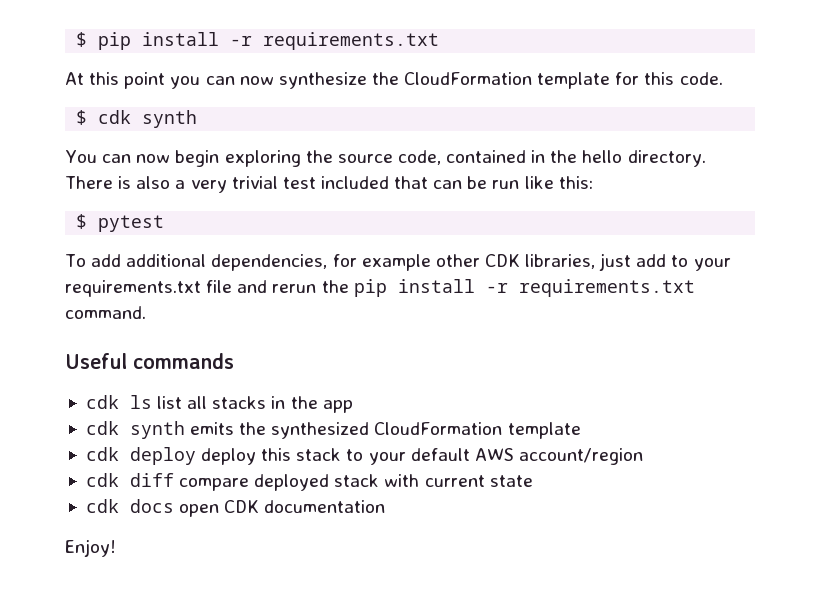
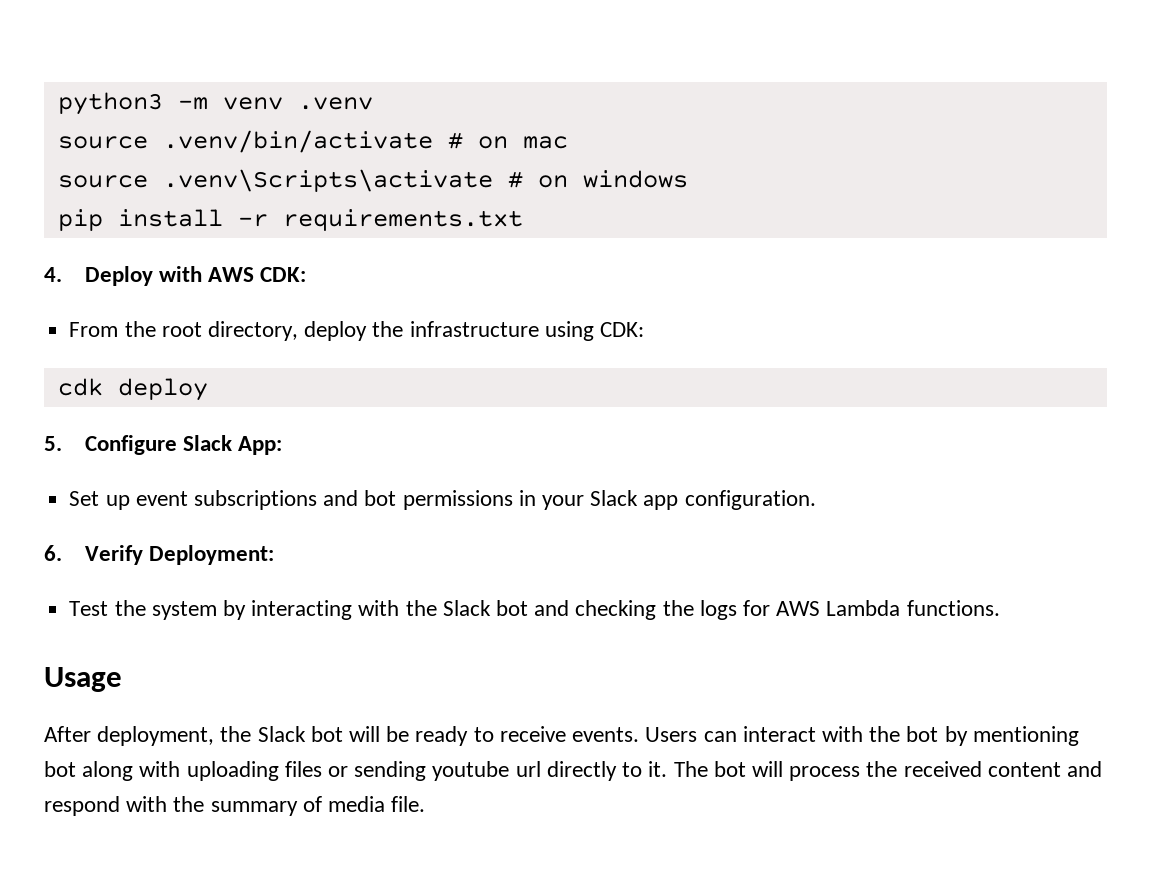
- $ pip install -r requirements.txt
- At this point you can now synthesize the CloudFormation template for this code.
- $ cdk synth
- You can now begin exploring the source code, contained in the hello directory. There is also a very trivial test included that can be run like this:
- $ pytest
- To add additional dependencies, for example other CDK libraries, just add to your requirements.txt file and rerun the pip install -r requirements.txt command.
- Useful commands
- cdk ls list all stacks in the app
- cdk synth emits the synthesized CloudFormation template
- cdk deploy deploy this stack to your default AWS account/region
- cdk diff compare deployed stack with current state
- cdk docs open CDK documentation
- Enjoy!
+ python3 -m venv .venv
+ source .venv/bin/activate # on mac
+ source .venv\Scripts\activate # on windows
+ pip install -r requirements.txt
+ 4. Deploy with AWS CDK:
+ From the root directory, deploy the infrastructure using CDK:
+ cdk deploy
+ 5. Configure Slack App:
+ Set up event subscriptions and bot permissions in your Slack app configuration.
+ 6. Verify Deployment:
+ Test the system by interacting with the Slack bot and checking the logs for AWS Lambda functions.
+ Usage
+ After deployment, the Slack bot will be ready to receive events. Users can interact with the bot by mentioning bot along with uploading files or sending youtube url directly to it. The bot will process the received content and respond with the summary of media file.

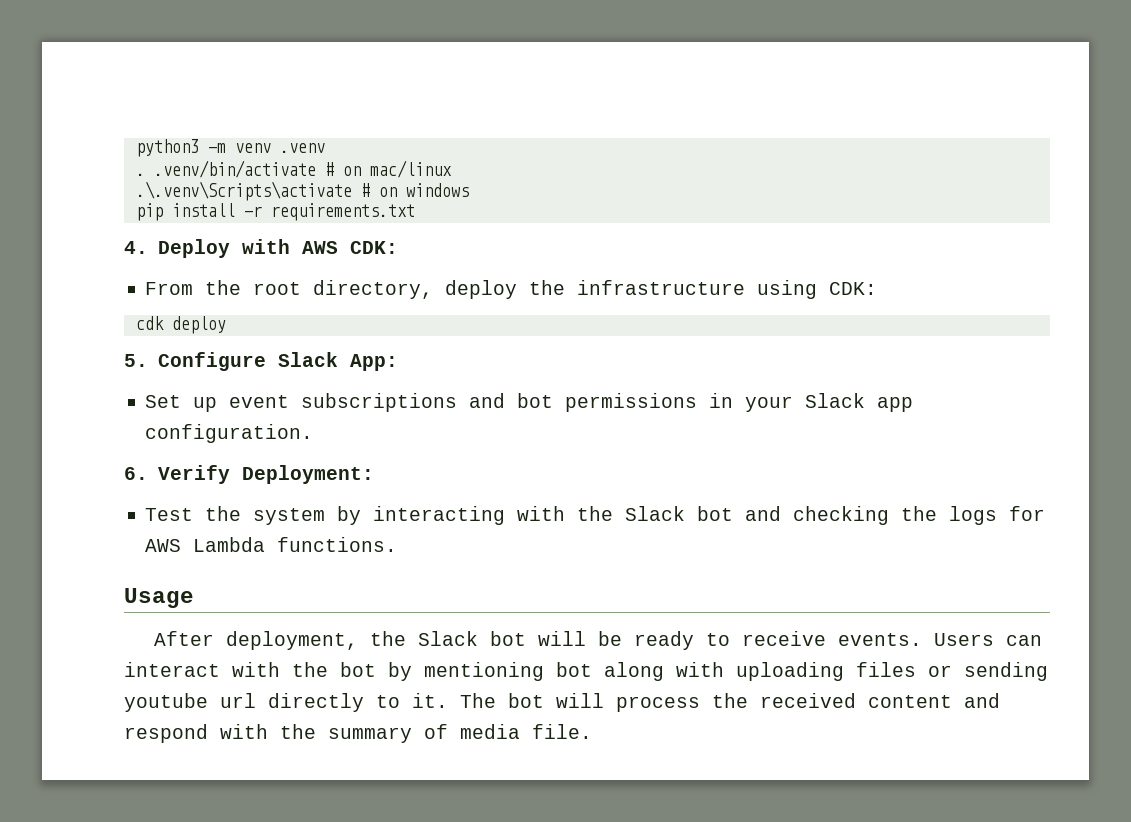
- source .venv/bin/activate # on mac
- source .venv\Scripts\activate # on windows
+ . .venv/bin/activate # on mac/linux
+ .\.venv\Scripts\activate # on windows

